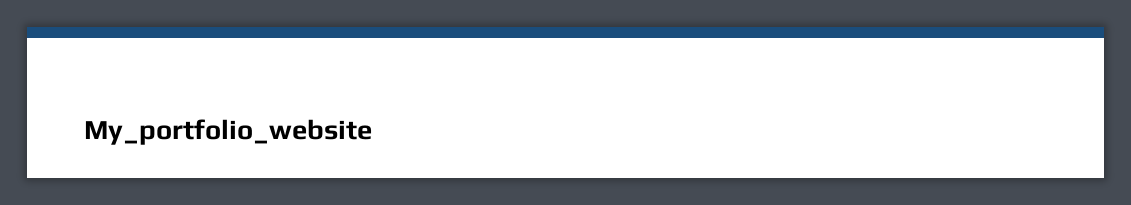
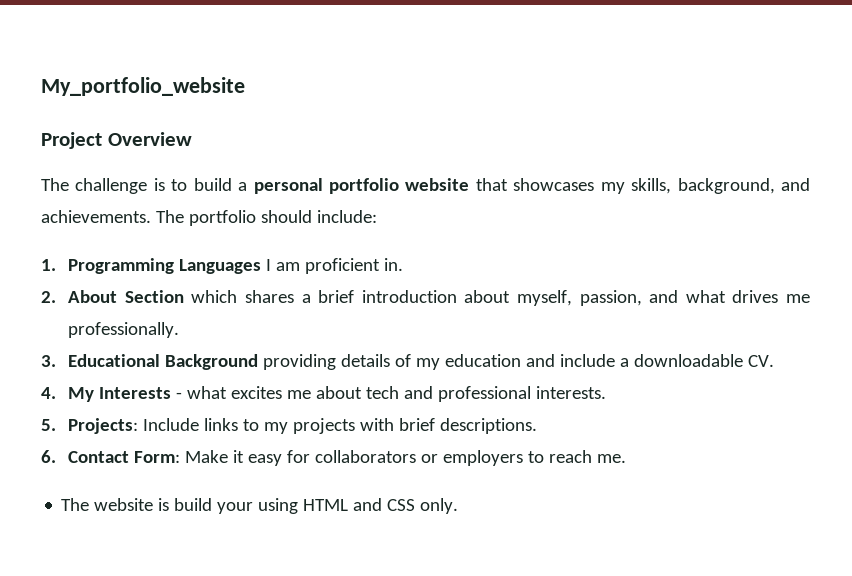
+ Project Overview
+ The challenge is to build a personal portfolio website that showcases my skills, background, and achievements. The portfolio should include:
+ 1. Programming Languages I am proficient in.
+ 2. About Section which shares a brief introduction about myself, passion, and what drives me professionally.
+ 3. Educational Background providing details of my education and include a downloadable CV.
+ 4. My Interests - what excites me about tech and professional interests.
+ 5. Projects: Include links to my projects with brief descriptions.
+ 6. Contact Form: Make it easy for collaborators or employers to reach me.
+ The website is build your using HTML and CSS only.

